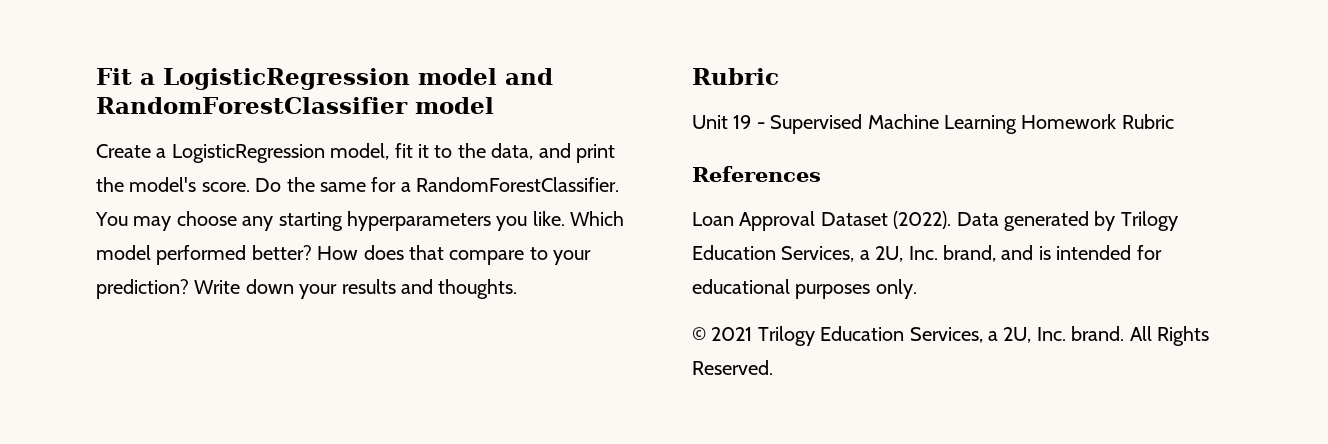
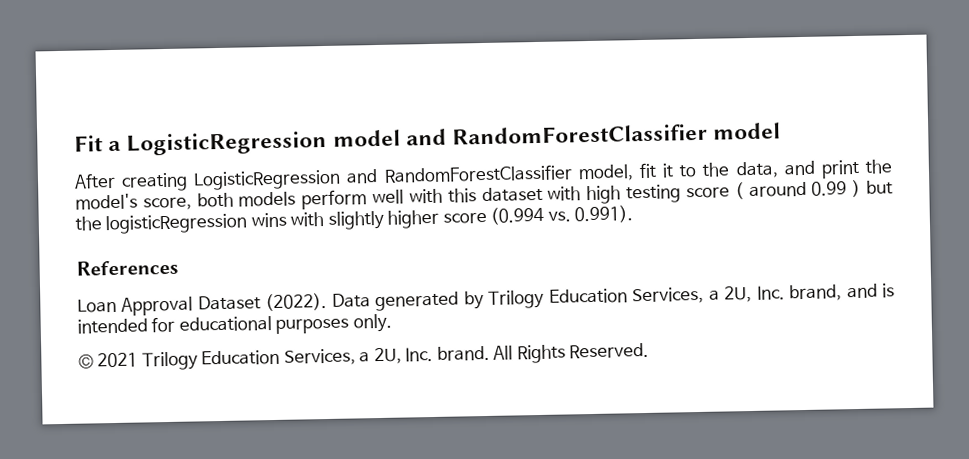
- Create a LogisticRegression model, fit it to the data, and print the model's score. Do the same for a RandomForestClassifier. You may choose any starting hyperparameters you like. Which model performed better? How does that compare to your prediction? Write down your results and thoughts.
- Rubric
- Unit 19 - Supervised Machine Learning Homework Rubric
+ After creating LogisticRegression and RandomForestClassifier model, fit it to the data, and print the model's score, both models perform well with this dataset with high testing score ( around 0.99 ) but the logisticRegression wins with slightly higher score (0.994 vs. 0.991).

